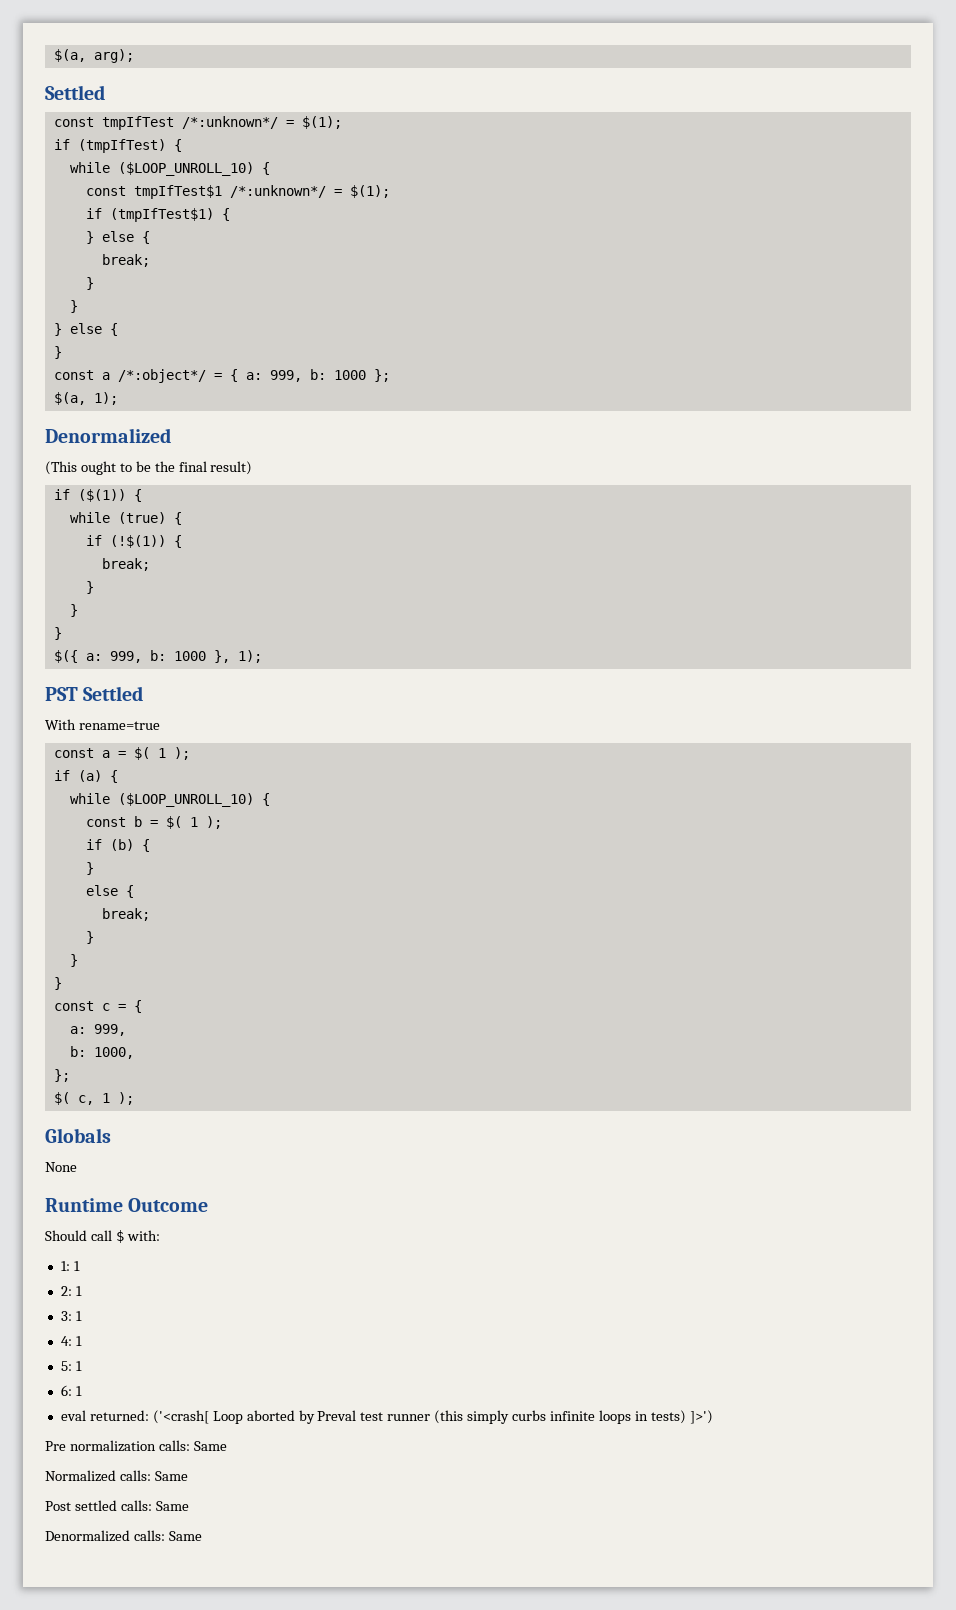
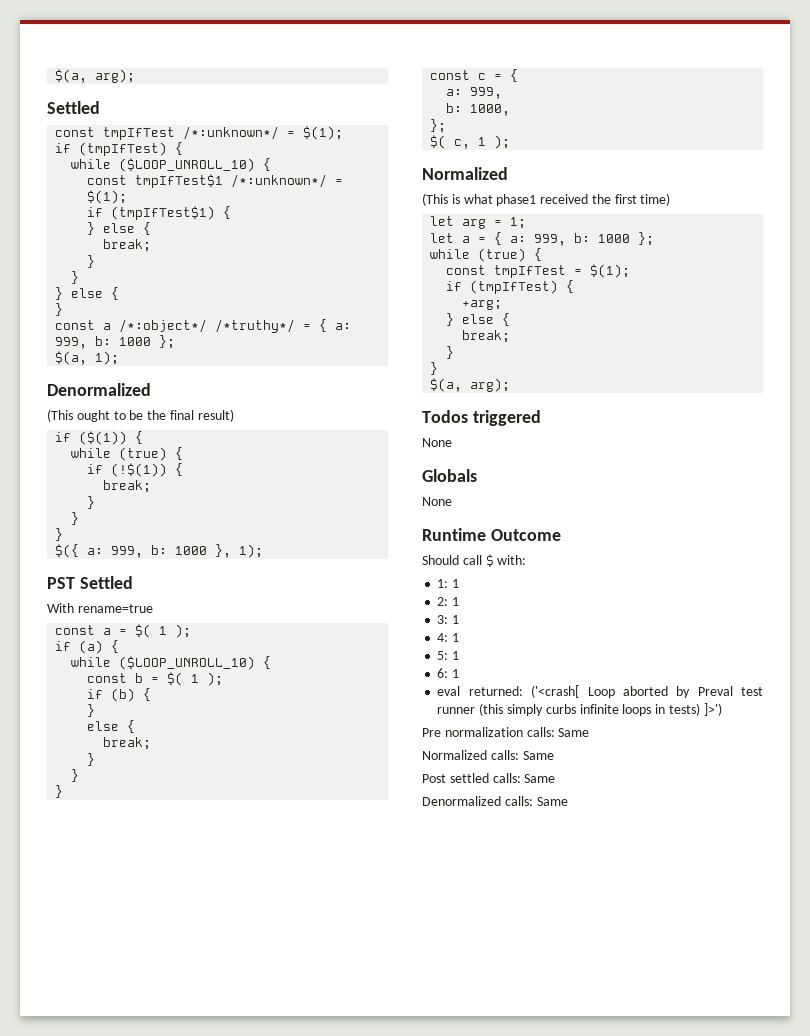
- const a /*:object*/ = { a: 999, b: 1000 };
+ const a /*:object*/ /*truthy*/ = { a: 999, b: 1000 };
  $( c, 1 );
+ Normalized
+ (This is what phase1 received the first time)
+ let arg = 1;
+ let a = { a: 999, b: 1000 };
+ while (true) {
+ const tmpIfTest = $(1);
+ if (tmpIfTest) {
+ +arg;
+ } else {
+ break;
+ }
+ }
+ $(a, arg);
+ Todos triggered
+ None

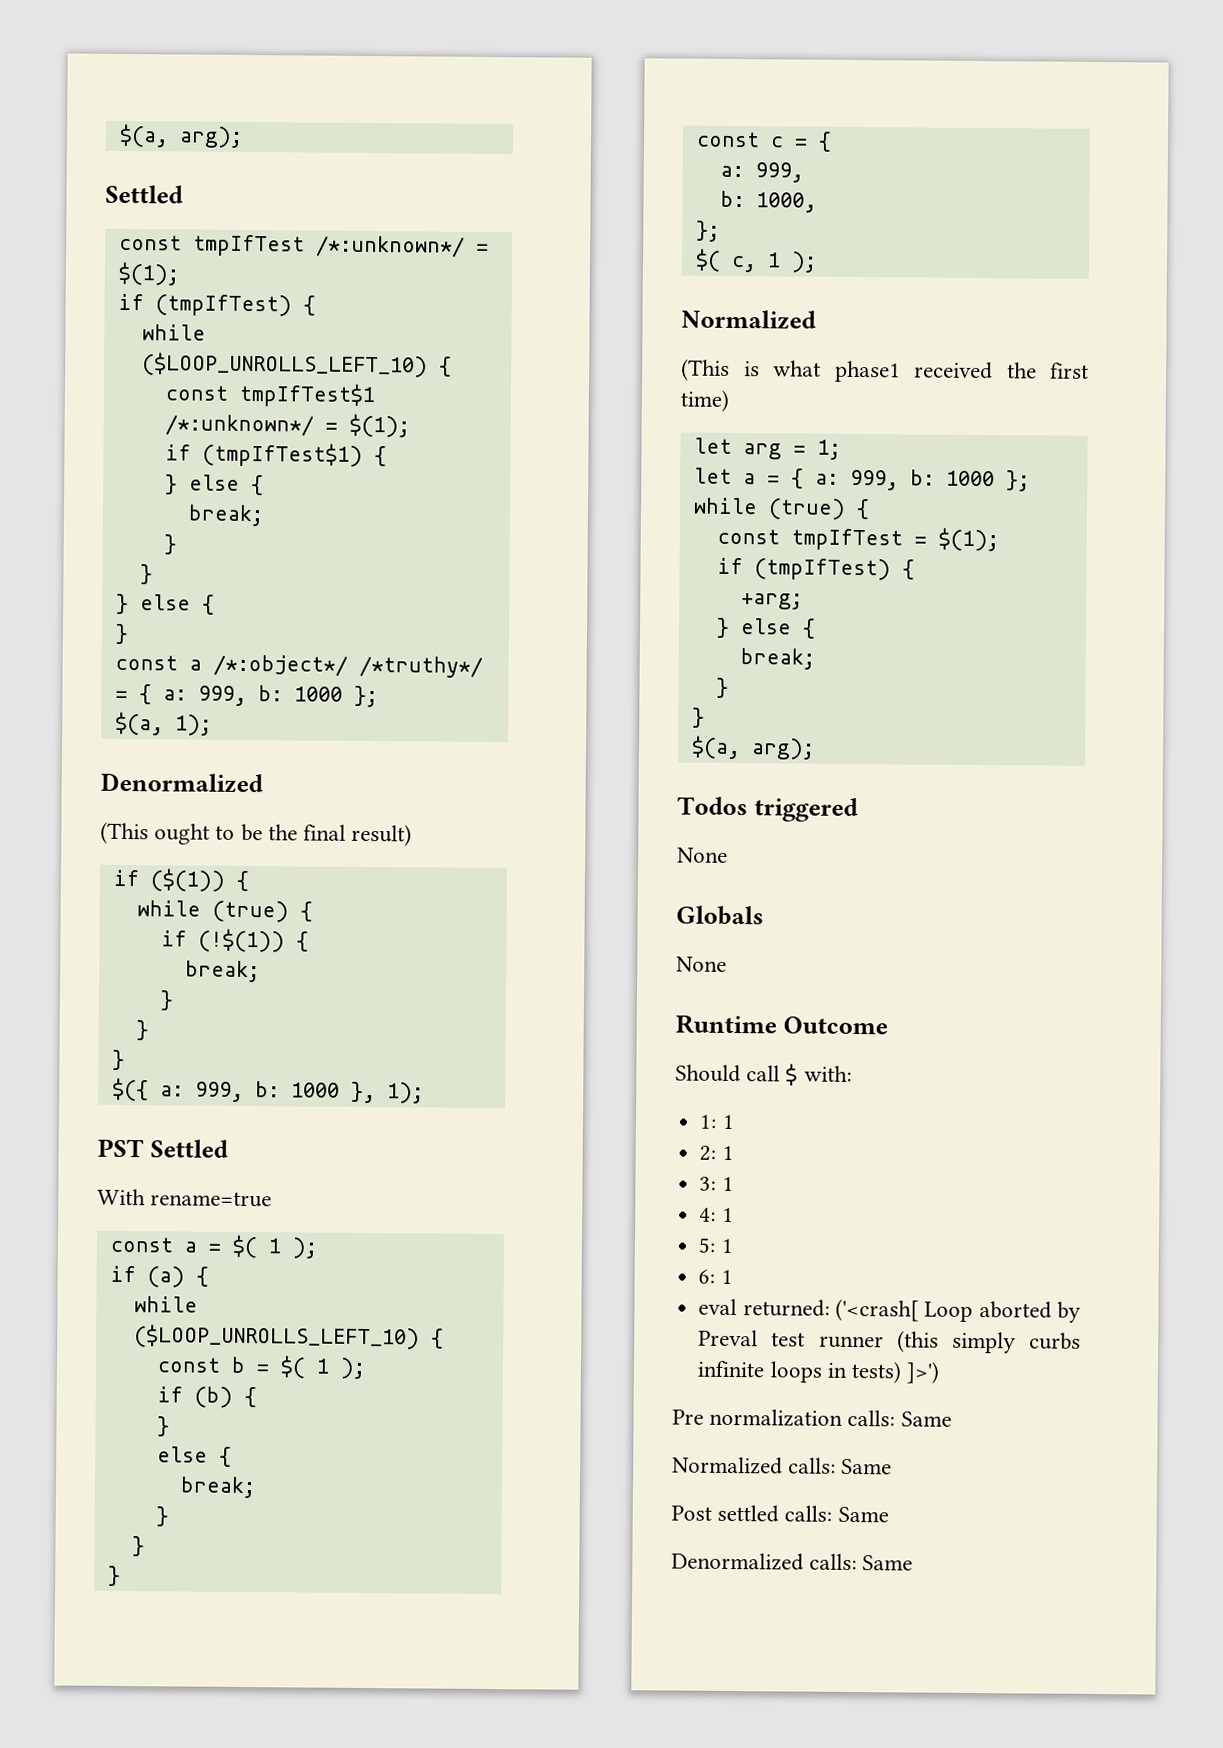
  const tmpIfTest /*:unknown*/ = $(1);
  if (tmpIfTest) {
- while ($LOOP_UNROLL_10) {
+ while ($LOOP_UNROLLS_LEFT_10) {
  if (a) {
- while ($LOOP_UNROLL_10) {
+ while ($LOOP_UNROLLS_LEFT_10) {

